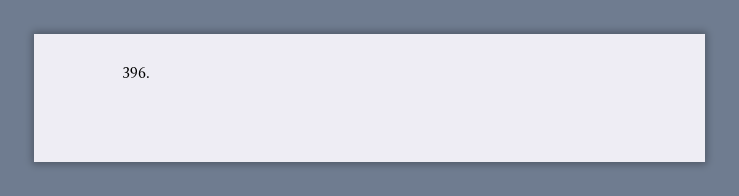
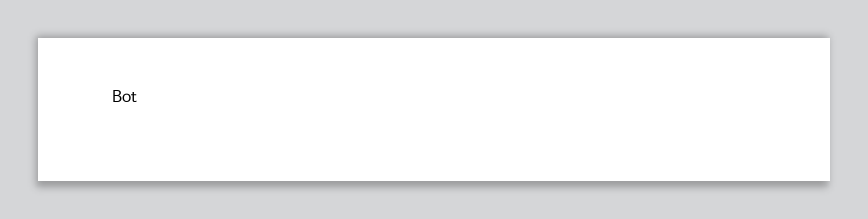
- 396.
+ Bot

